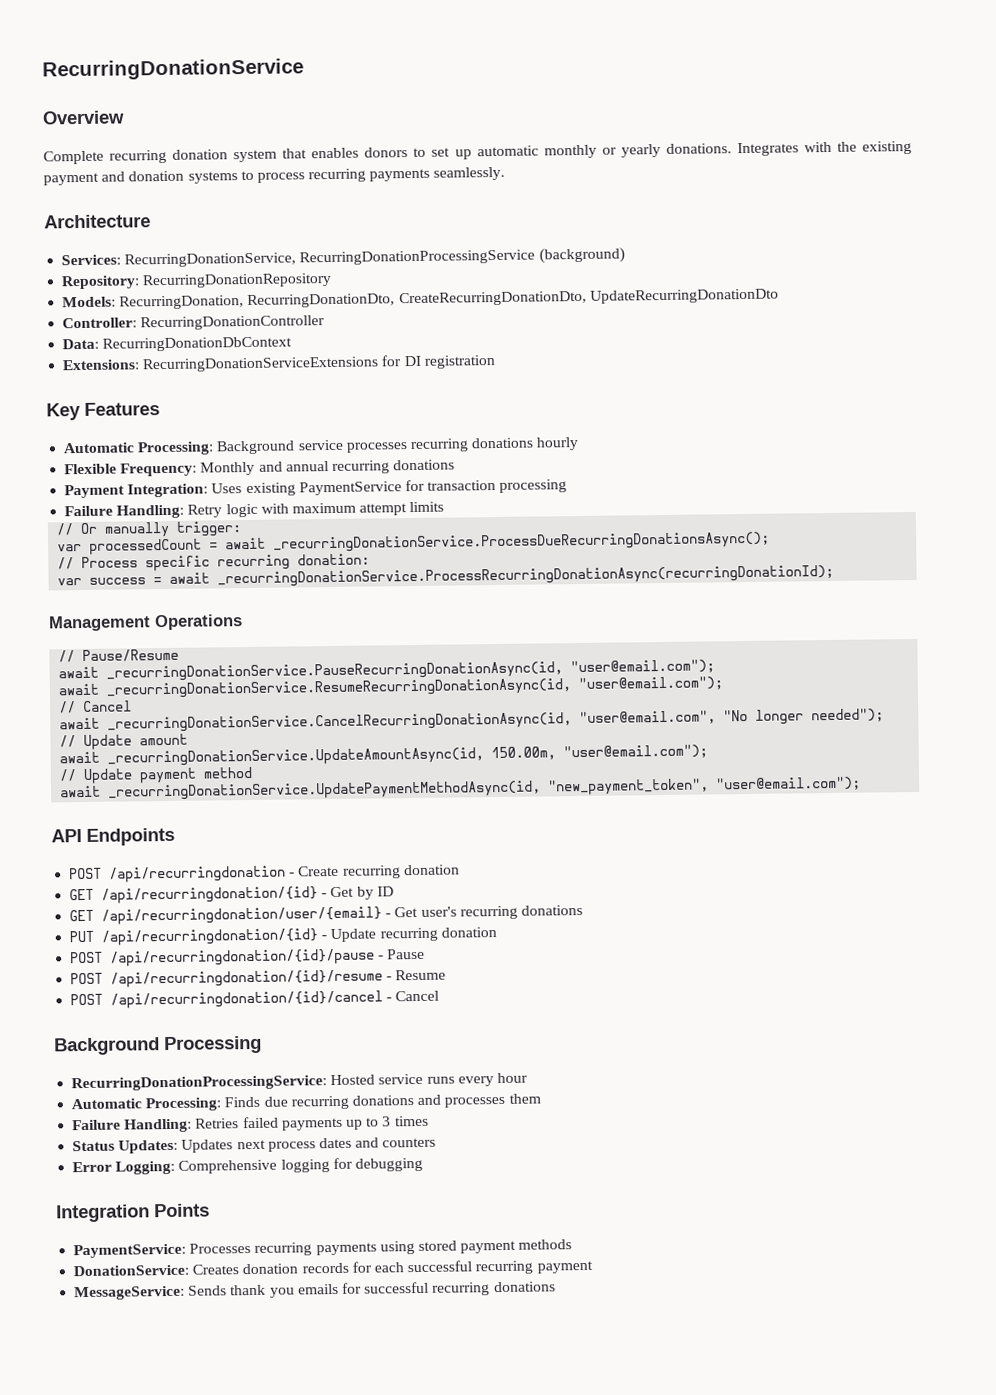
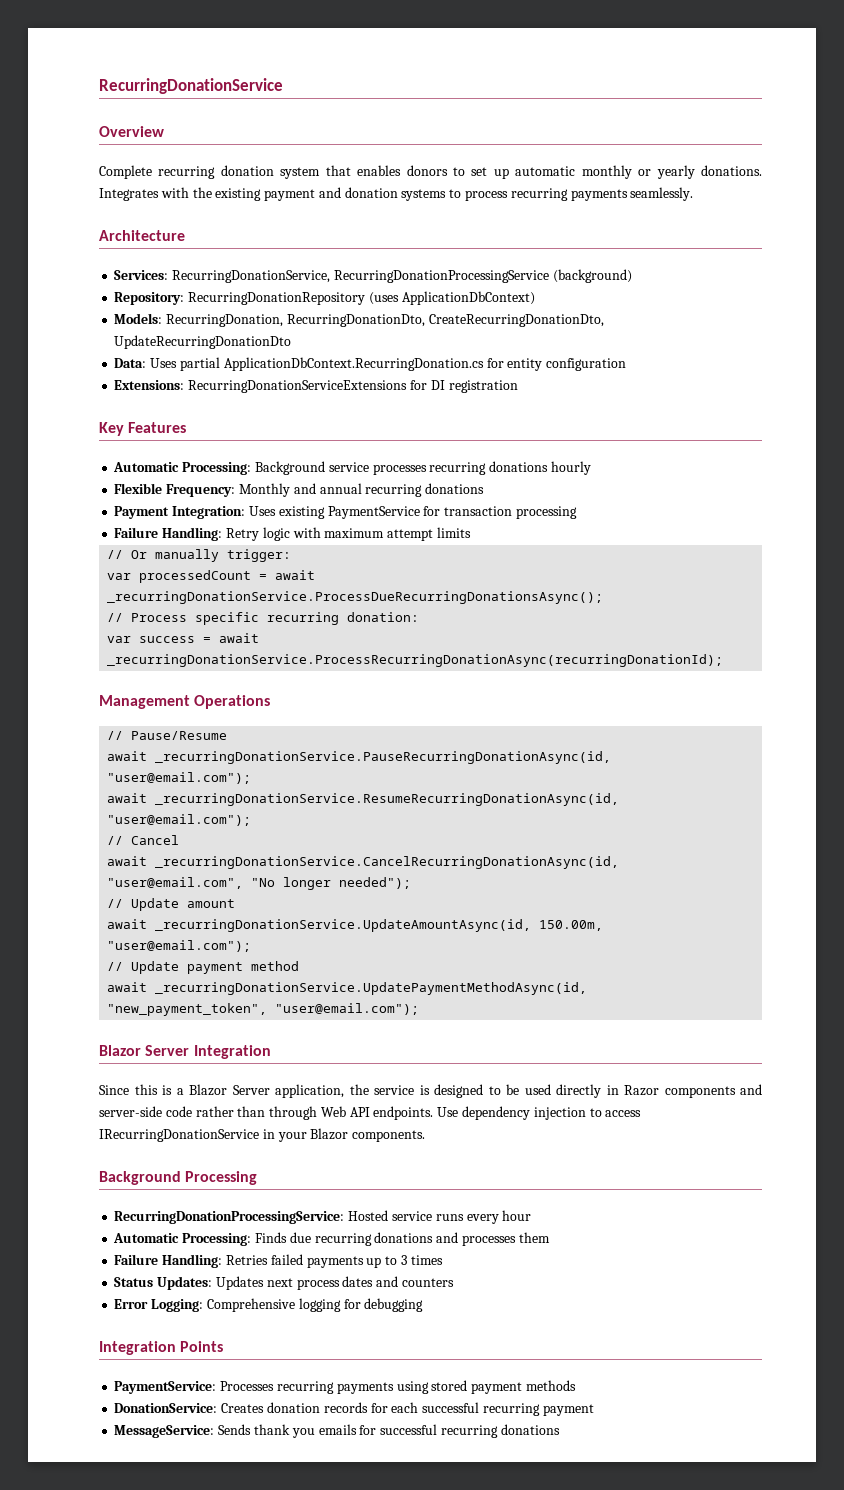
- Repository: RecurringDonationRepository
+ Repository: RecurringDonationRepository (uses ApplicationDbContext)
- Controller: RecurringDonationController
- Data: RecurringDonationDbContext
+ Data: Uses partial ApplicationDbContext.RecurringDonation.cs for entity configuration
- API Endpoints
- POST /api/recurringdonation - Create recurring donation
- GET /api/recurringdonation/{id} - Get by ID
- GET /api/recurringdonation/user/{email} - Get user's recurring donations
- PUT /api/recurringdonation/{id} - Update recurring donation
- POST /api/recurringdonation/{id}/pause - Pause
- POST /api/recurringdonation/{id}/resume - Resume
- POST /api/recurringdonation/{id}/cancel - Cancel
+ Blazor Server Integration
+ Since this is a Blazor Server application, the service is designed to be used directly in Razor components and server-side code rather than through Web API endpoints. Use dependency injection to access IRecurringDonationService in your Blazor components.

